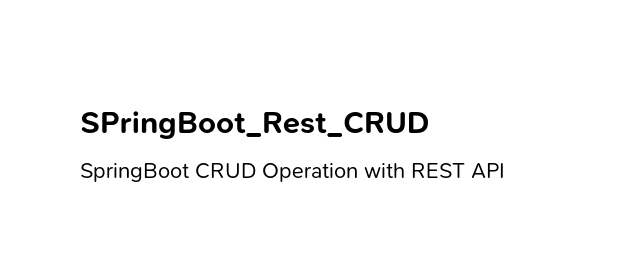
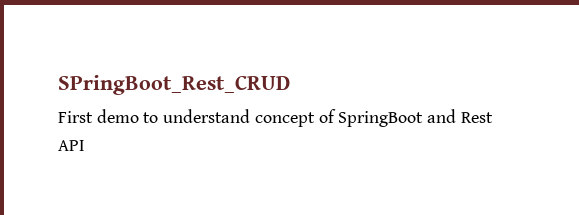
- SpringBoot CRUD Operation with REST API
+ First demo to understand concept of SpringBoot and Rest API

